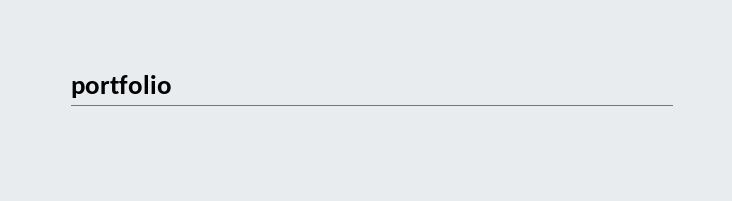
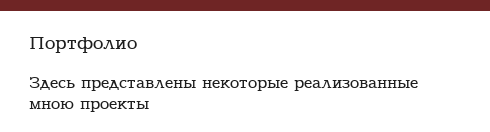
- portfolio
+ Портфолио
+ Здесь представлены некоторые реализованные мною проекты

